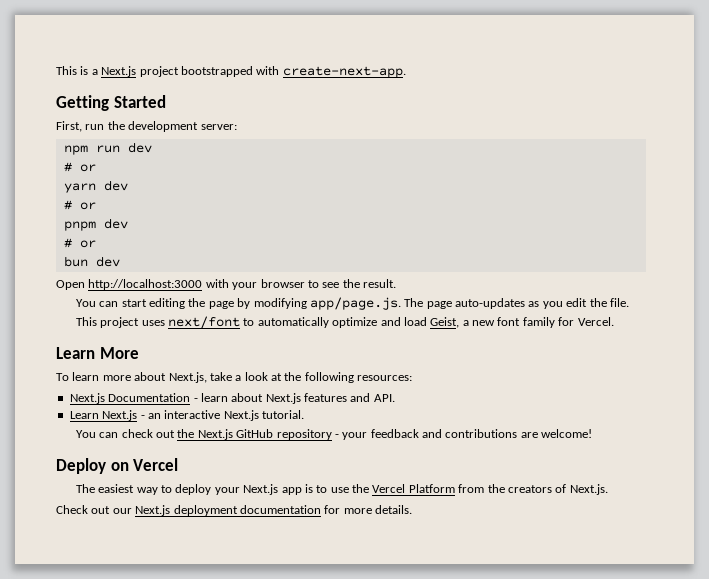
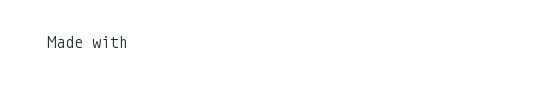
- This is a Next.js project bootstrapped with create-next-app.
- Getting Started
- First, run the development server:
- npm run dev
- # or
- yarn dev
- # or
- pnpm dev
- # or
- bun dev
- Open http://localhost:3000 with your browser to see the result.
- You can start editing the page by modifying app/page.js. The page auto-updates as you edit the file.
- This project uses next/font to automatically optimize and load Geist, a new font family for Vercel.
- Learn More
- To learn more about Next.js, take a look at the following resources:
- Next.js Documentation - learn about Next.js features and API.
- Learn Next.js - an interactive Next.js tutorial.
- You can check out the Next.js GitHub repository - your feedback and contributions are welcome!
- Deploy on Vercel
- The easiest way to deploy your Next.js app is to use the Vercel Platform from the creators of Next.js.
- Check out our Next.js deployment documentation for more details.
+ Made with

